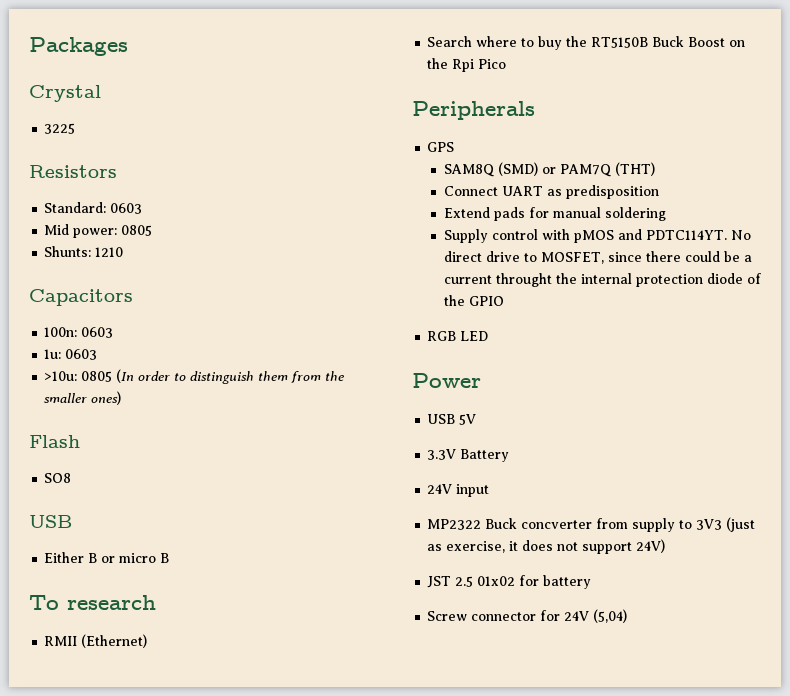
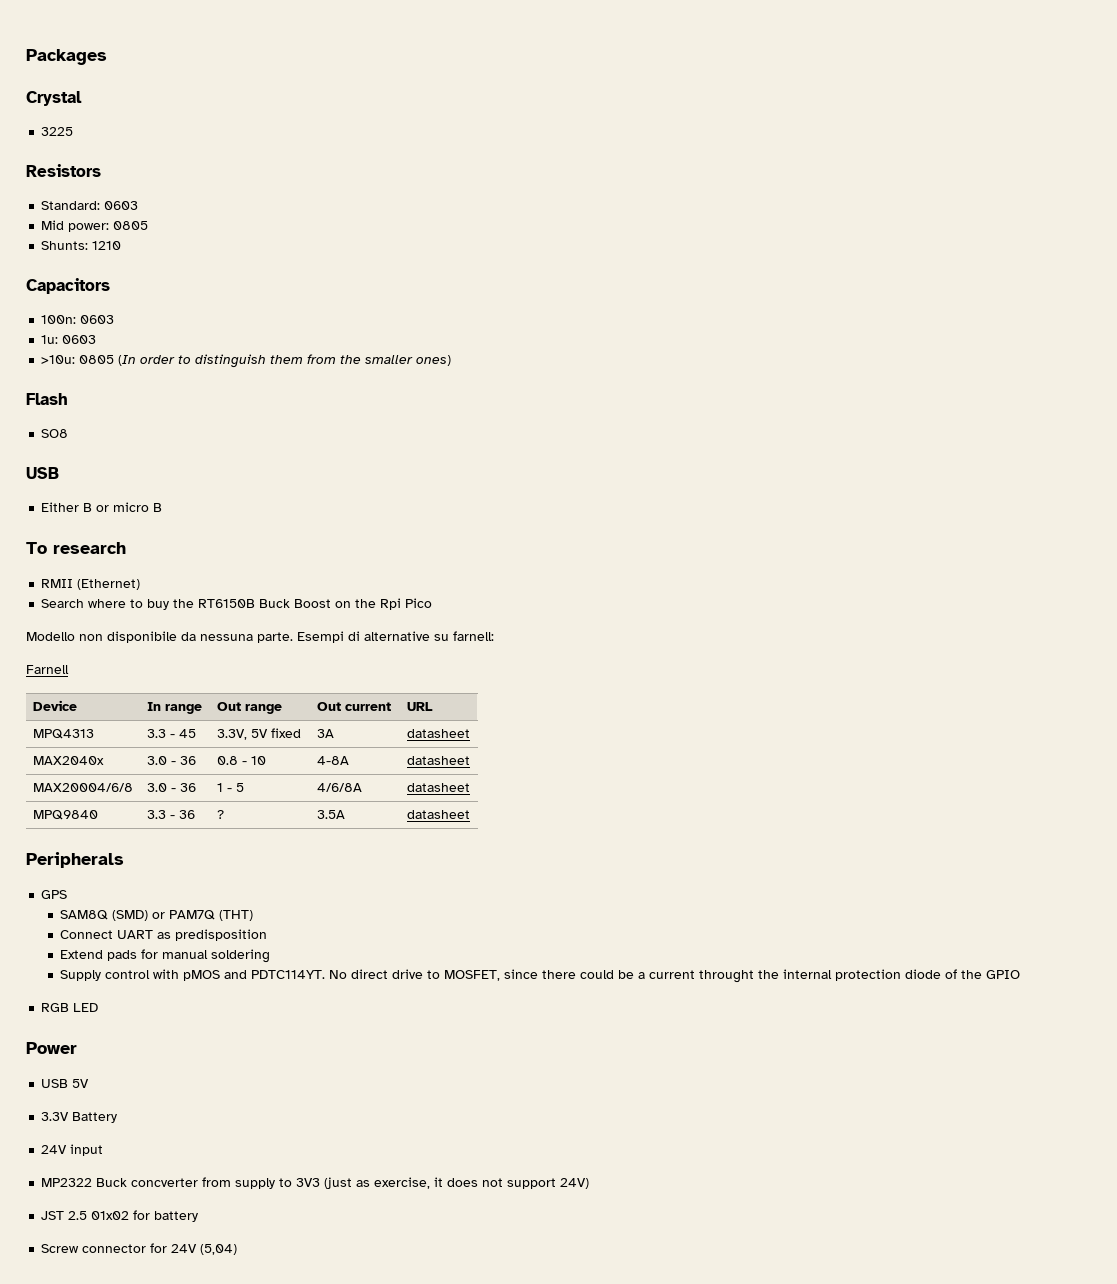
- Search where to buy the RT5150B Buck Boost on the Rpi Pico
+ Search where to buy the RT6150B Buck Boost on the Rpi Pico
+ Modello non disponibile da nessuna parte. Esempi di alternative su farnell:
+ Farnell
+ Device | In range | Out range | Out current | URL
+ MPQ4313 | 3.3 - 45 | 3.3V, 5V fixed | 3A | datasheet
+ MAX2040x | 3.0 - 36 | 0.8 - 10 | 4-8A | datasheet
+ MAX20004/6/8 | 3.0 - 36 | 1 - 5 | 4/6/8A | datasheet
+ MPQ9840 | 3.3 - 36 | ? | 3.5A | datasheet

